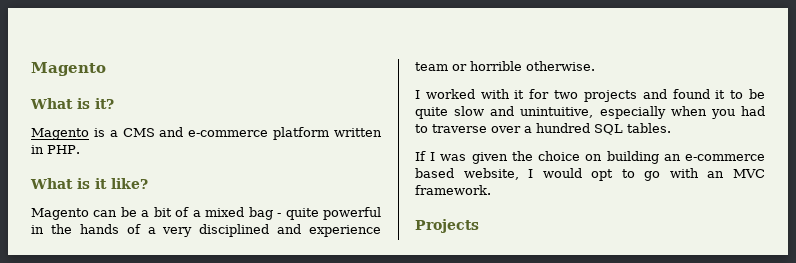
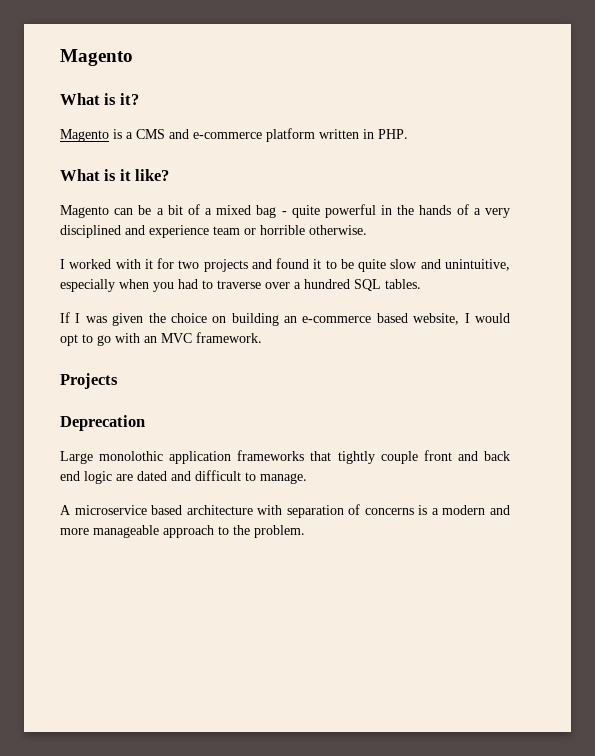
+ Deprecation
+ Large monolothic application frameworks that tightly couple front and back end logic are dated and difficult to manage.
+ A microservice based architecture with separation of concerns is a modern and more manageable approach to the problem.

